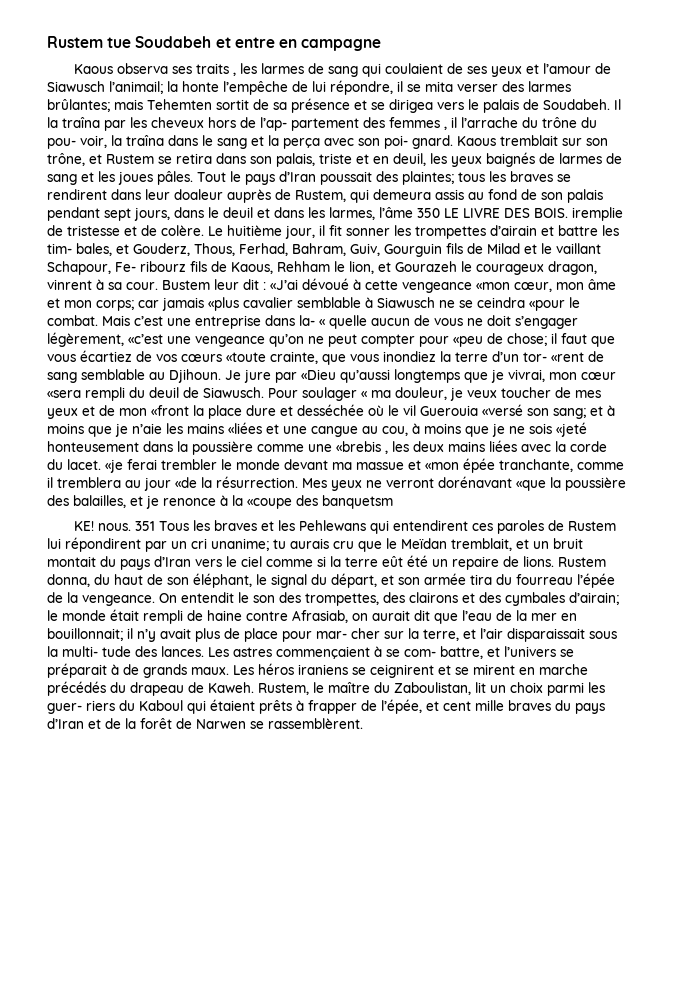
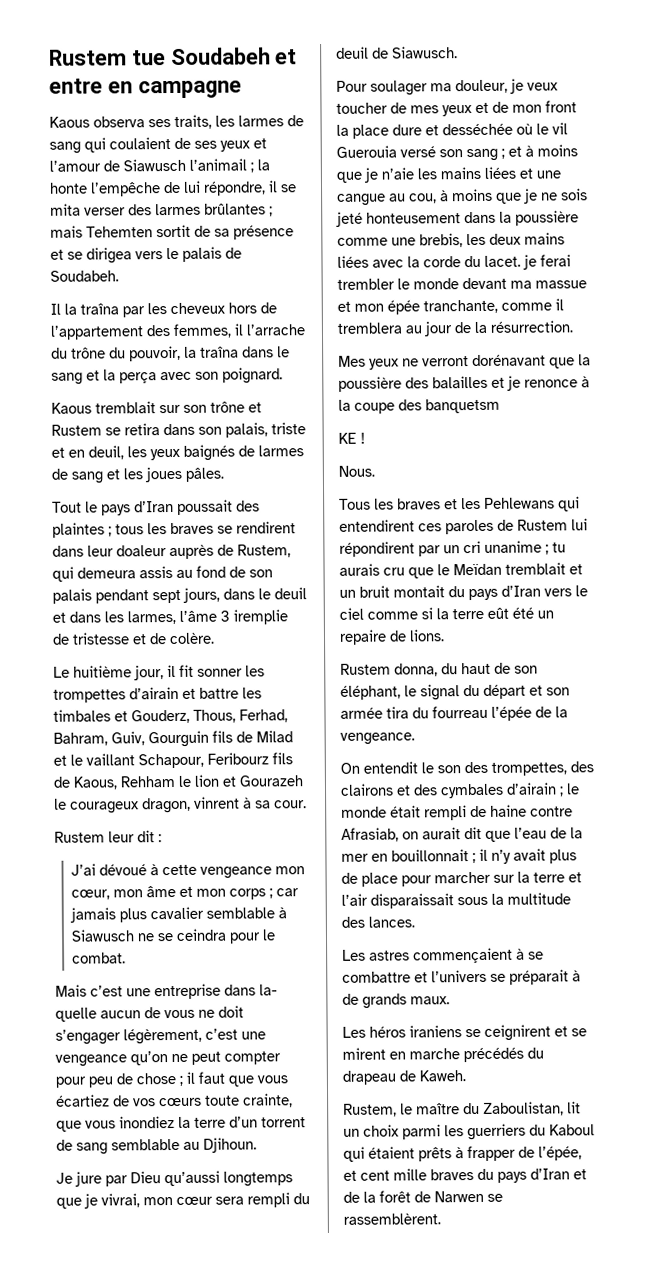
- Kaous observa ses traits , les larmes de sang qui coulaient de ses yeux et l’amour de Siawusch l’animail;
+ Kaous observa ses traits, les larmes de sang qui coulaient de ses yeux et l’amour de Siawusch l’animail ;
- la honte l’empêche de lui répondre, il se mita verser des larmes brûlantes;
+ la honte l’empêche de lui répondre, il se mita verser des larmes brûlantes ;
- mais Tehemten sortit de sa présence et se dirigea vers le palais de Soudabeh. Il la traîna par les cheveux hors de l’ap- partement des femmes , il l’arrache du trône du pou- voir, la traîna dans le sang et la perça avec son poi- gnard. Kaous tremblait sur son trône, et Rustem se retira dans son palais, triste et en deuil, les yeux baignés de larmes de sang et les joues pâles. Tout le pays d’Iran poussait des plaintes;
+ mais Tehemten sortit de sa présence et se dirigea vers le palais de Soudabeh.
+ Il la traîna par les cheveux hors de l’appartement des femmes, il l’arrache du trône du pouvoir, la traîna dans le sang et la perça avec son poignard.
+ Kaous tremblait sur son trône et Rustem se retira dans son palais, triste et en deuil, les yeux baignés de larmes de sang et les joues pâles.
+ Tout le pays d’Iran poussait des plaintes ;
- tous les braves se rendirent dans leur doaleur auprès de Rustem, qui demeura assis au fond de son palais pendant sept jours, dans le deuil et dans les larmes, l’âme 350 LE LIVRE DES BOIS. iremplie de tristesse et de colère. Le huitième jour, il fit sonner les trompettes d’airain et battre les tim- bales, et Gouderz, Thous, Ferhad, Bahram, Guiv, Gourguin fils de Milad et le vaillant Schapour, Fe- ribourz fils de Kaous, Rehham le lion, et Gourazeh le courageux dragon, vinrent à sa cour. Bustem leur dit : «J’ai dévoué à cette vengeance «mon cœur, mon âme et mon corps;
+ tous les braves se rendirent dans leur doaleur auprès de Rustem, qui demeura assis au fond de son palais pendant sept jours, dans le deuil et dans les larmes, l’âme 3 iremplie de tristesse et de colère.
+ Le huitième jour, il fit sonner les trompettes d’airain et battre les timbales et Gouderz, Thous, Ferhad, Bahram, Guiv, Gourguin fils de Milad et le vaillant Schapour, Feribourz fils de Kaous, Rehham le lion et Gourazeh le courageux dragon, vinrent à sa cour.
+ Rustem leur dit :
+ J’ai dévoué à cette vengeance mon cœur, mon âme et mon corps ;
- car jamais «plus cavalier semblable à Siawusch ne se ceindra «pour le combat. Mais c’est une entreprise dans la- « quelle aucun de vous ne doit s’engager légèrement, «c’est une vengeance qu’on ne peut compter pour «peu de chose;
+ car jamais plus cavalier semblable à Siawusch ne se ceindra pour le combat.
+ Mais c’est une entreprise dans la- quelle aucun de vous ne doit s’engager légèrement, c’est une vengeance qu’on ne peut compter pour peu de chose ;
- il faut que vous écartiez de vos cœurs «toute crainte, que vous inondiez la terre d’un tor- «rent de sang semblable au Djihoun. Je jure par «Dieu qu’aussi longtemps que je vivrai, mon cœur «sera rempli du deuil de Siawusch. Pour soulager « ma douleur, je veux toucher de mes yeux et de mon «front la place dure et desséchée où le vil Guerouia «versé son sang;
+ il faut que vous écartiez de vos cœurs toute crainte, que vous inondiez la terre d’un torrent de sang semblable au Djihoun.
+ Je jure par Dieu qu’aussi longtemps que je vivrai, mon cœur sera rempli du deuil de Siawusch.
+ Pour soulager ma douleur, je veux toucher de mes yeux et de mon front la place dure et desséchée où le vil Guerouia versé son sang ;
- et à moins que je n’aie les mains «liées et une cangue au cou, à moins que je ne sois «jeté honteusement dans la poussière comme une «brebis , les deux mains liées avec la corde du lacet. «je ferai trembler le monde devant ma massue et «mon épée tranchante, comme il tremblera au jour «de la résurrection. Mes yeux ne verront dorénavant «que la poussière des balailles, et je renonce à la «coupe des banquetsm
+ et à moins que je n’aie les mains liées et une cangue au cou, à moins que je ne sois jeté honteusement dans la poussière comme une brebis, les deux mains liées avec la corde du lacet. je ferai trembler le monde devant ma massue et mon épée tranchante, comme il tremblera au jour de la résurrection.
+ Mes yeux ne verront dorénavant que la poussière des balailles et je renonce à la coupe des banquetsm
- KE! nous. 351 Tous les braves et les Pehlewans qui entendirent ces paroles de Rustem lui répondirent par un cri unanime;
+ KE !
+ Nous.
+ Tous les braves et les Pehlewans qui entendirent ces paroles de Rustem lui répondirent par un cri unanime ;
- tu aurais cru que le Meïdan tremblait, et un bruit montait du pays d’Iran vers le ciel comme si la terre eût été un repaire de lions. Rustem donna, du haut de son éléphant, le signal du départ, et son armée tira du fourreau l’épée de la vengeance. On entendit le son des trompettes, des clairons et des cymbales d’airain;
+ tu aurais cru que le Meïdan tremblait et un bruit montait du pays d’Iran vers le ciel comme si la terre eût été un repaire de lions.
+ Rustem donna, du haut de son éléphant, le signal du départ et son armée tira du fourreau l’épée de la vengeance.
+ On entendit le son des trompettes, des clairons et des cymbales d’airain ;
- le monde était rempli de haine contre Afrasiab, on aurait dit que l’eau de la mer en bouillonnait;
+ le monde était rempli de haine contre Afrasiab, on aurait dit que l’eau de la mer en bouillonnait ;
- il n’y avait plus de place pour mar- cher sur la terre, et l’air disparaissait sous la multi- tude des lances. Les astres commençaient à se com- battre, et l’univers se préparait à de grands maux. Les héros iraniens se ceignirent et se mirent en marche précédés du drapeau de Kaweh. Rustem, le maître du Zaboulistan, lit un choix parmi les guer- riers du Kaboul qui étaient prêts à frapper de l’épée, et cent mille braves du pays d’Iran et de la forêt de Narwen se rassemblèrent.
+ il n’y avait plus de place pour marcher sur la terre et l’air disparaissait sous la multitude des lances.
+ Les astres commençaient à se combattre et l’univers se préparait à de grands maux.
+ Les héros iraniens se ceignirent et se mirent en marche précédés du drapeau de Kaweh.
+ Rustem, le maître du Zaboulistan, lit un choix parmi les guerriers du Kaboul qui étaient prêts à frapper de l’épée, et cent mille braves du pays d’Iran et de la forêt de Narwen se rassemblèrent.

